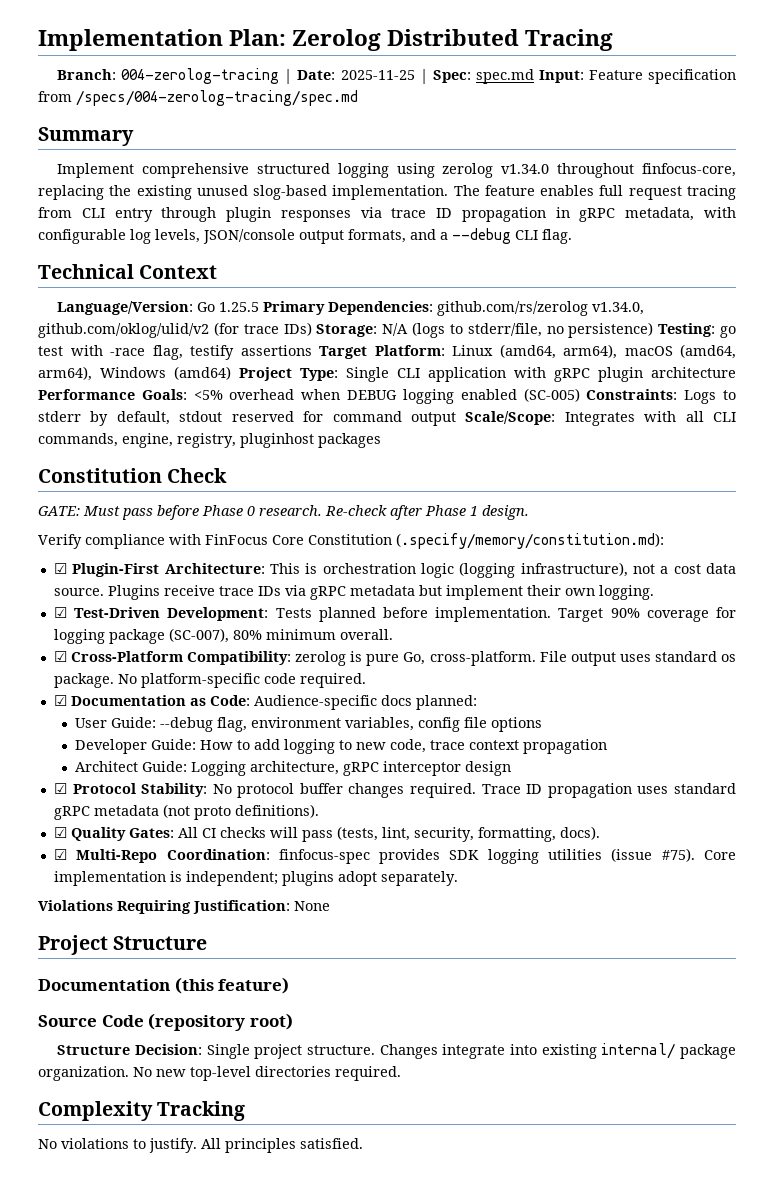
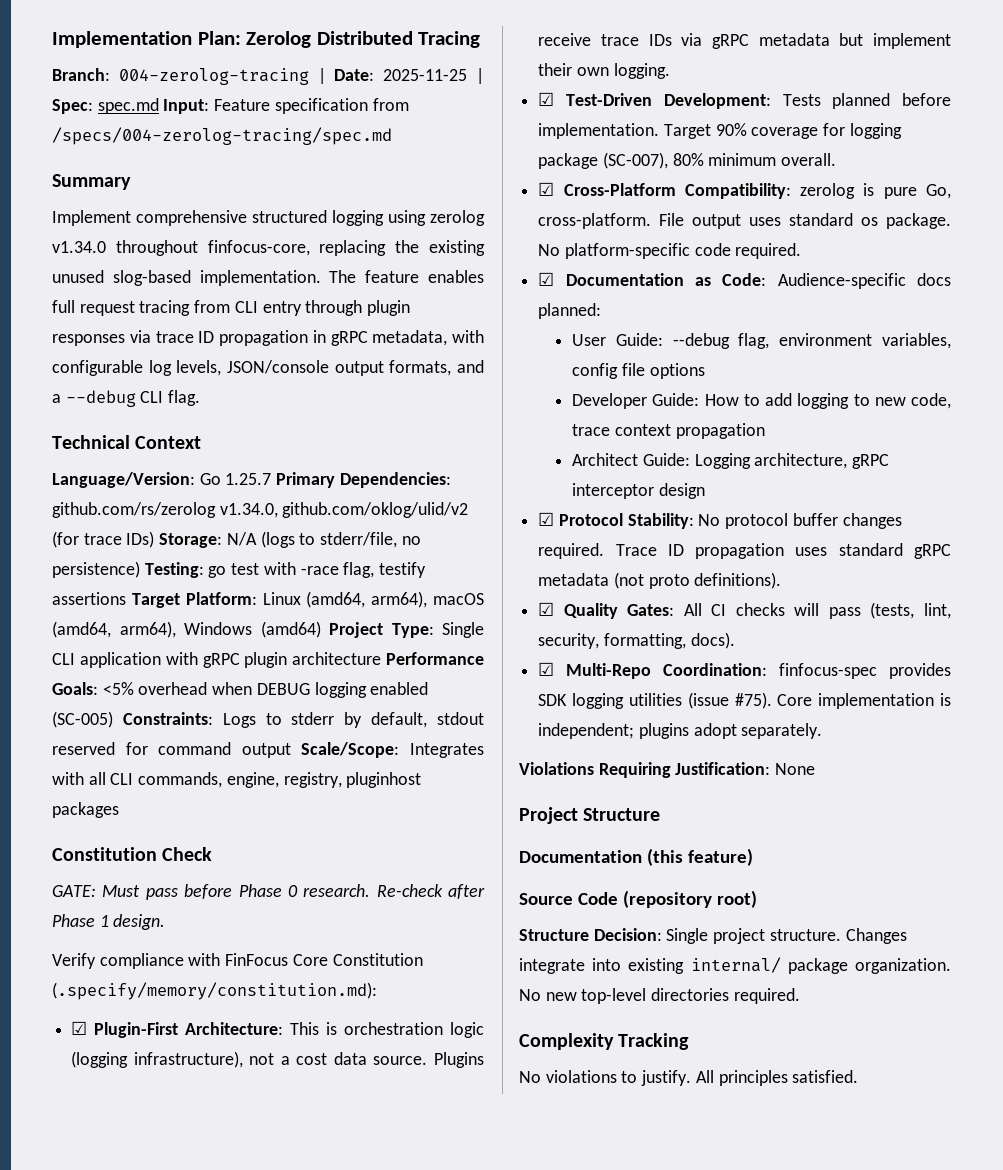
- Go 1.25.5 Primary Dependencies:
+ Go 1.25.7 Primary Dependencies:

